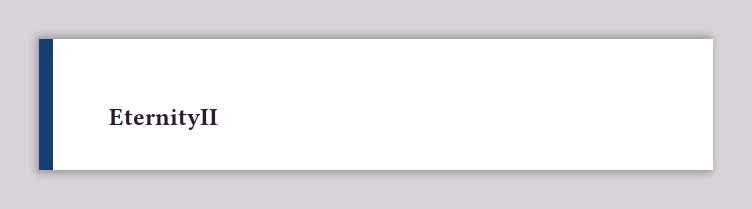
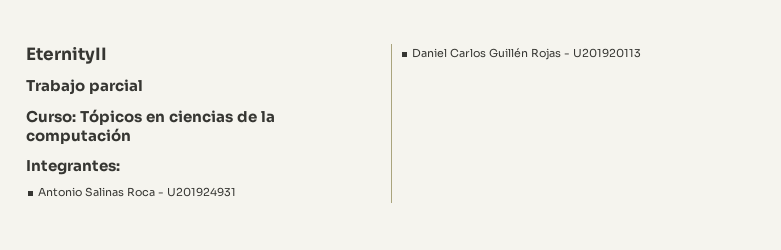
+ Trabajo parcial
+ Curso: Tópicos en ciencias de la computación
+ Integrantes:
+ Antonio Salinas Roca - U201924931
+ Daniel Carlos Guillén Rojas - U201920113

